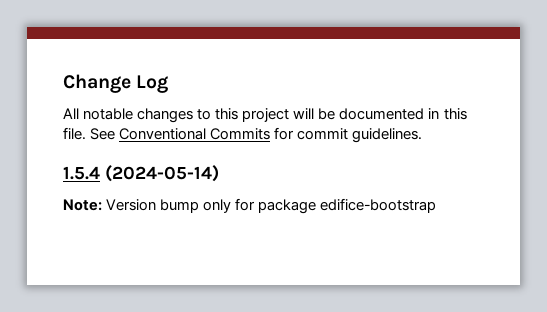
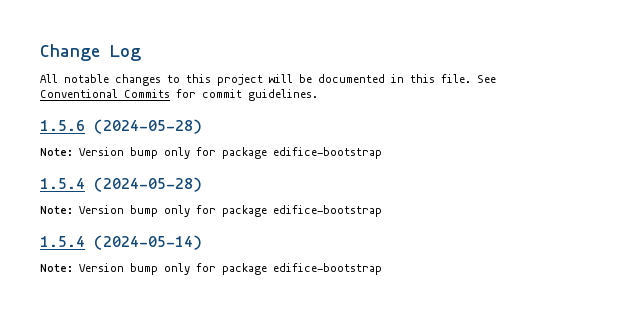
+ 1.5.6 (2024-05-28)
+ Note: Version bump only for package edifice-bootstrap
+ 1.5.4 (2024-05-28)
+ Note: Version bump only for package edifice-bootstrap

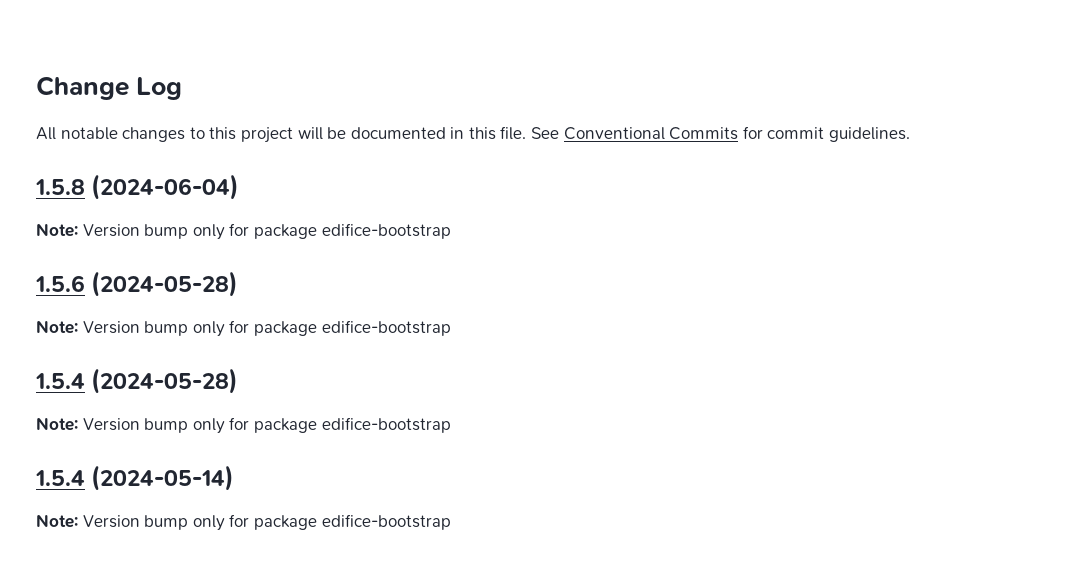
+ 1.5.8 (2024-06-04)
+ Note: Version bump only for package edifice-bootstrap

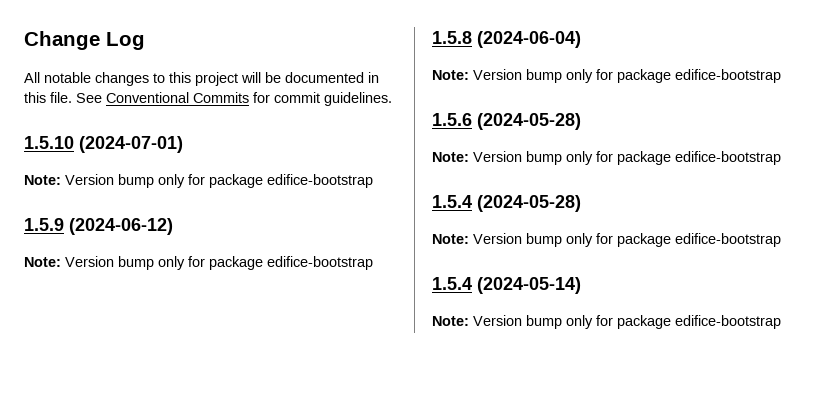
+ 1.5.10 (2024-07-01)
+ Note: Version bump only for package edifice-bootstrap
+ 1.5.9 (2024-06-12)
+ Note: Version bump only for package edifice-bootstrap

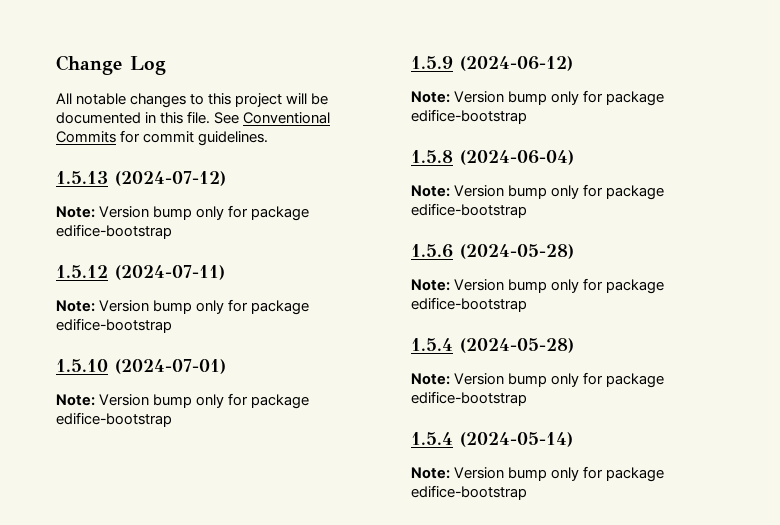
+ 1.5.13 (2024-07-12)
+ Note: Version bump only for package edifice-bootstrap
+ 1.5.12 (2024-07-11)
+ Note: Version bump only for package edifice-bootstrap

